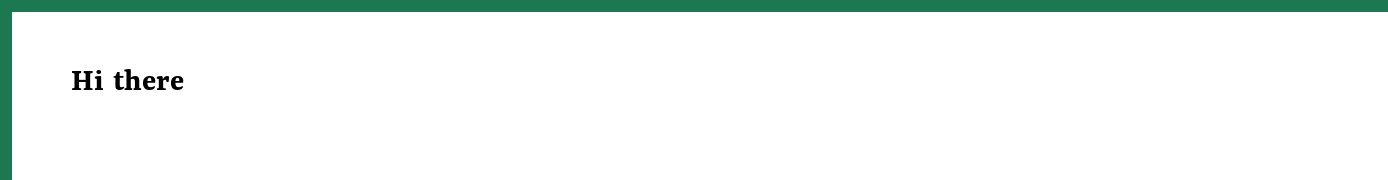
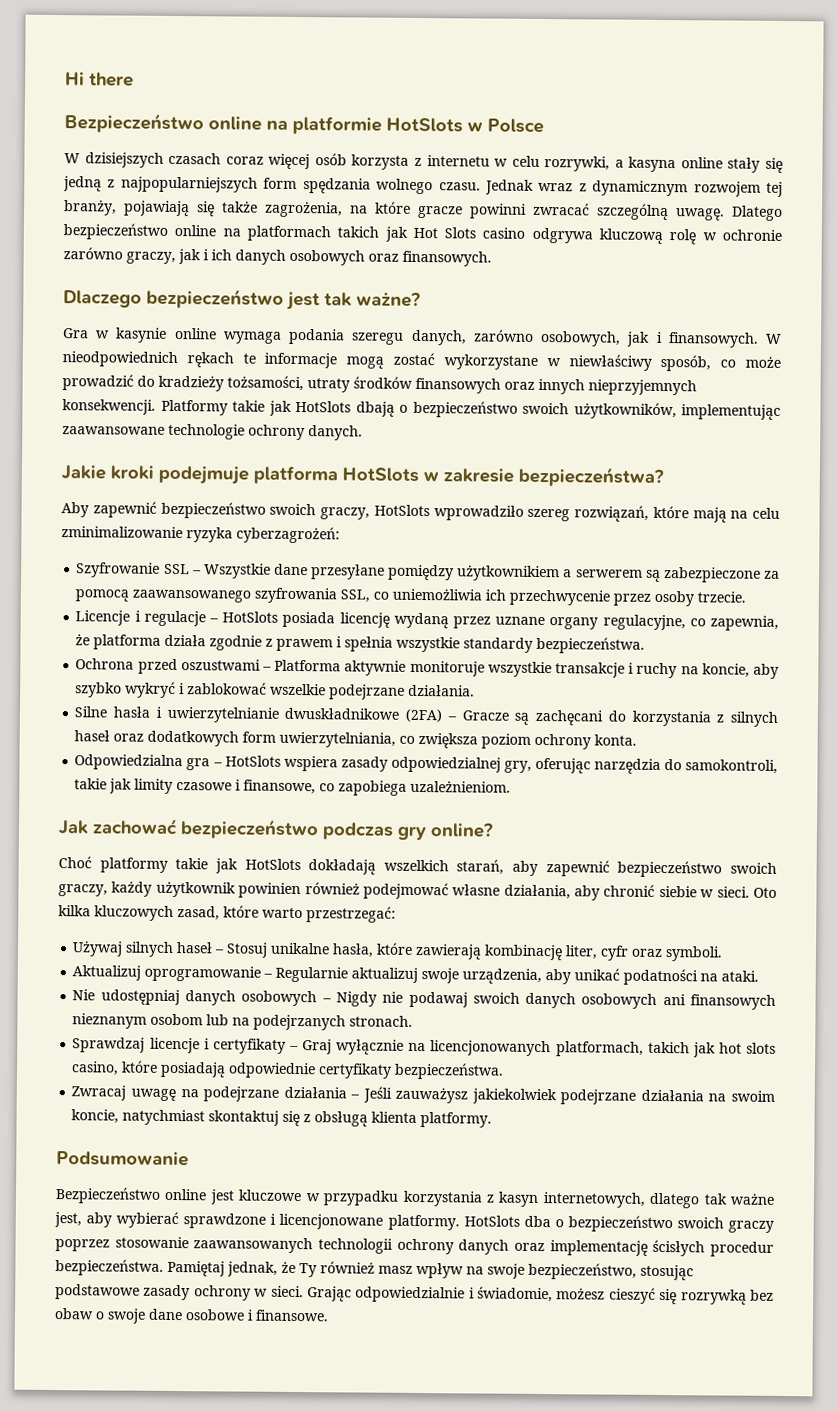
+ Bezpieczeństwo online na platformie HotSlots w Polsce
+ W dzisiejszych czasach coraz więcej osób korzysta z internetu w celu rozrywki, a kasyna online stały się jedną z najpopularniejszych form spędzania wolnego czasu. Jednak wraz z dynamicznym rozwojem tej branży, pojawiają się także zagrożenia, na które gracze powinni zwracać szczególną uwagę. Dlatego bezpieczeństwo online na platformach takich jak Hot Slots casino odgrywa kluczową rolę w ochronie zarówno graczy, jak i ich danych osobowych oraz finansowych.
+ Dlaczego bezpieczeństwo jest tak ważne?
+ Gra w kasynie online wymaga podania szeregu danych, zarówno osobowych, jak i finansowych. W nieodpowiednich rękach te informacje mogą zostać wykorzystane w niewłaściwy sposób, co może prowadzić do kradzieży tożsamości, utraty środków finansowych oraz innych nieprzyjemnych konsekwencji. Platformy takie jak HotSlots dbają o bezpieczeństwo swoich użytkowników, implementując zaawansowane technologie ochrony danych.
+ Jakie kroki podejmuje platforma HotSlots w zakresie bezpieczeństwa?
+ Aby zapewnić bezpieczeństwo swoich graczy, HotSlots wprowadziło szereg rozwiązań, które mają na celu zminimalizowanie ryzyka cyberzagrożeń:
+ Szyfrowanie SSL – Wszystkie dane przesyłane pomiędzy użytkownikiem a serwerem są zabezpieczone za pomocą zaawansowanego szyfrowania SSL, co uniemożliwia ich przechwycenie przez osoby trzecie.
+ Licencje i regulacje – HotSlots posiada licencję wydaną przez uznane organy regulacyjne, co zapewnia, że platforma działa zgodnie z prawem i spełnia wszystkie standardy bezpieczeństwa.
+ Ochrona przed oszustwami – Platforma aktywnie monitoruje wszystkie transakcje i ruchy na koncie, aby szybko wykryć i zablokować wszelkie podejrzane działania.
+ Silne hasła i uwierzytelnianie dwuskładnikowe (2FA) – Gracze są zachęcani do korzystania z silnych haseł oraz dodatkowych form uwierzytelniania, co zwiększa poziom ochrony konta.
+ Odpowiedzialna gra – HotSlots wspiera zasady odpowiedzialnej gry, oferując narzędzia do samokontroli, takie jak limity czasowe i finansowe, co zapobiega uzależnieniom.
+ Jak zachować bezpieczeństwo podczas gry online?
+ Choć platformy takie jak HotSlots dokładają wszelkich starań, aby zapewnić bezpieczeństwo swoich graczy, każdy użytkownik powinien również podejmować własne działania, aby chronić siebie w sieci. Oto kilka kluczowych zasad, które warto przestrzegać:
+ Używaj silnych haseł – Stosuj unikalne hasła, które zawierają kombinację liter, cyfr oraz symboli.
+ Aktualizuj oprogramowanie – Regularnie aktualizuj swoje urządzenia, aby unikać podatności na ataki.
+ Nie udostępniaj danych osobowych – Nigdy nie podawaj swoich danych osobowych ani finansowych nieznanym osobom lub na podejrzanych stronach.
+ Sprawdzaj licencje i certyfikaty – Graj wyłącznie na licencjonowanych platformach, takich jak hot slots casino, które posiadają odpowiednie certyfikaty bezpieczeństwa.
+ Zwracaj uwagę na podejrzane działania – Jeśli zauważysz jakiekolwiek podejrzane działania na swoim koncie, natychmiast skontaktuj się z obsługą klienta platformy.
+ Podsumowanie
+ Bezpieczeństwo online jest kluczowe w przypadku korzystania z kasyn internetowych, dlatego tak ważne jest, aby wybierać sprawdzone i licencjonowane platformy. HotSlots dba o bezpieczeństwo swoich graczy poprzez stosowanie zaawansowanych technologii ochrony danych oraz implementację ścisłych procedur bezpieczeństwa. Pamiętaj jednak, że Ty również masz wpływ na swoje bezpieczeństwo, stosując podstawowe zasady ochrony w sieci. Grając odpowiedzialnie i świadomie, możesz cieszyć się rozrywką bez obaw o swoje dane osobowe i finansowe.

